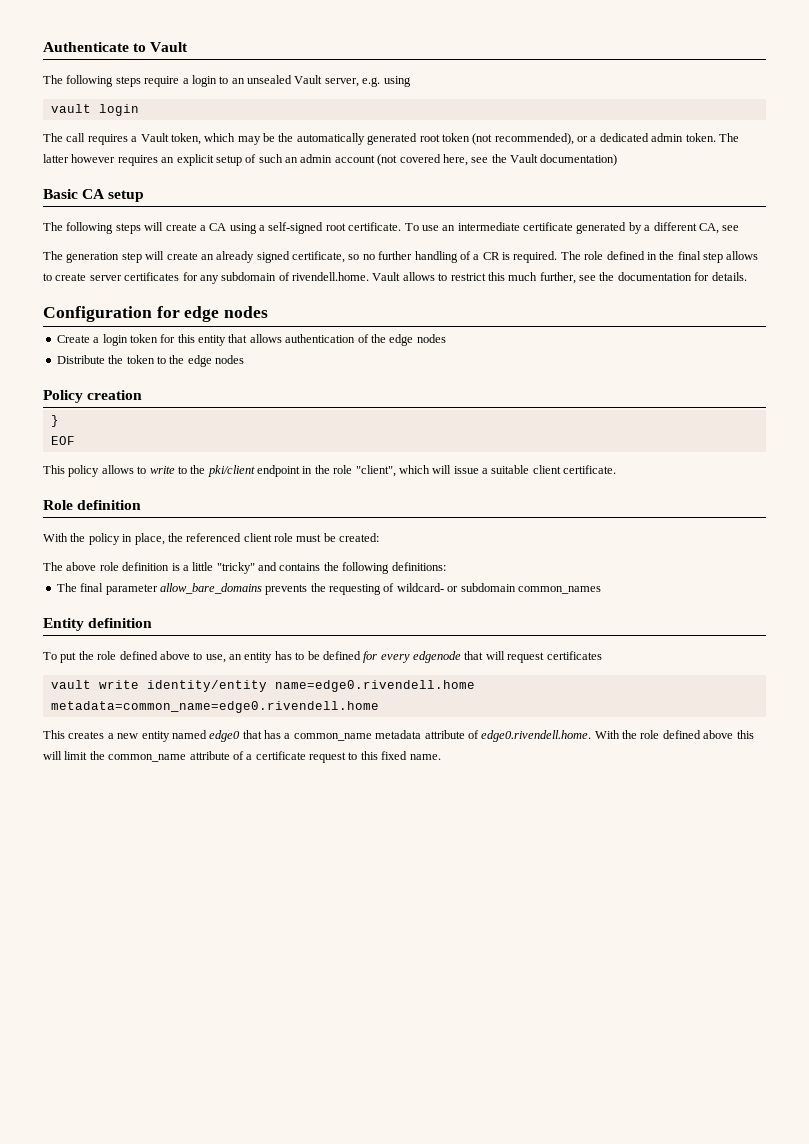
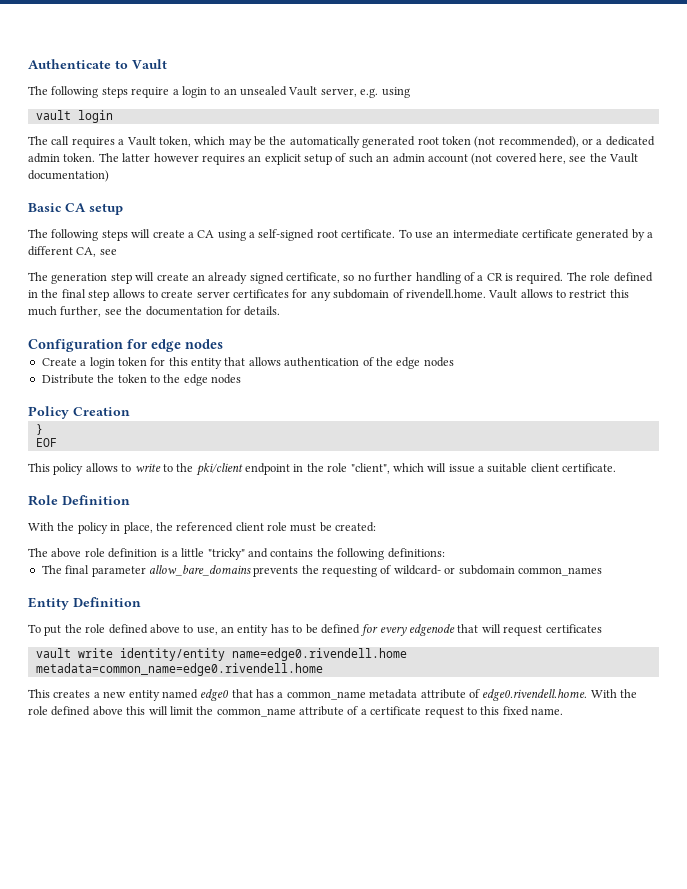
- Policy creation
+ Policy Creation
- Role definition
+ Role Definition
- Entity definition
+ Entity Definition

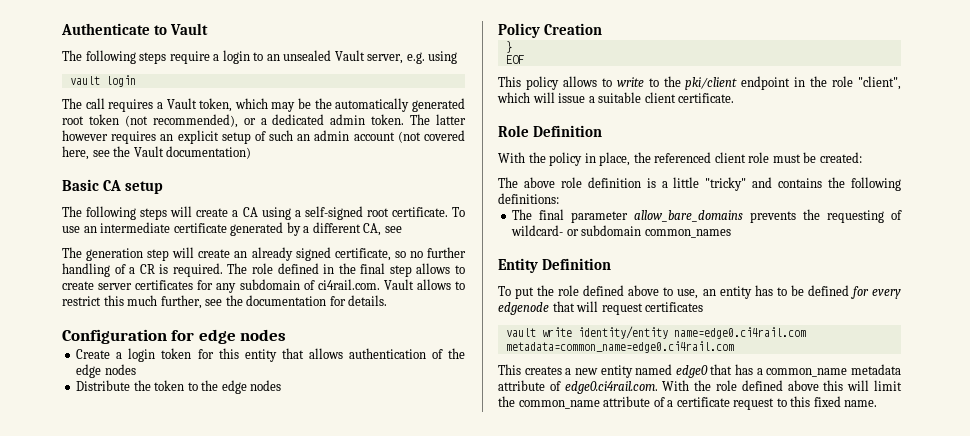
- The role defined in the final step allows to create server certificates for any subdomain of rivendell.home. Vault allows to restrict this much further, see the documentation for details.
+ The role defined in the final step allows to create server certificates for any subdomain of ci4rail.com. Vault allows to restrict this much further, see the documentation for details.
- vault write identity/entity name=edge0.rivendell.home metadata=common_name=edge0.rivendell.home
+ vault write identity/entity name=edge0.ci4rail.com metadata=common_name=edge0.ci4rail.com
- This creates a new entity named edge0 that has a common_name metadata attribute of edge0.rivendell.home. With the role defined above this will limit the common_name attribute of a certificate request to this fixed name.
+ This creates a new entity named edge0 that has a common_name metadata attribute of edge0.ci4rail.com. With the role defined above this will limit the common_name attribute of a certificate request to this fixed name.

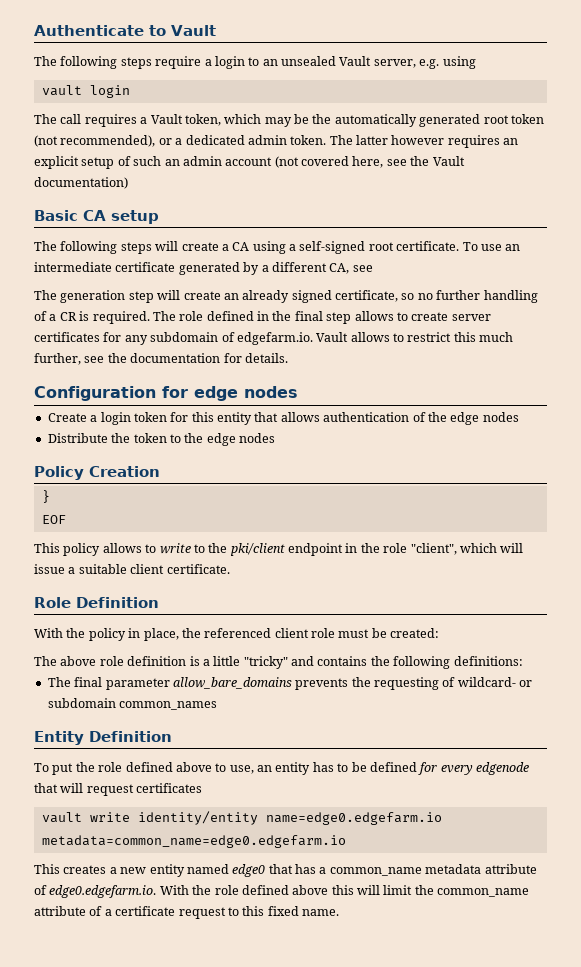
- The role defined in the final step allows to create server certificates for any subdomain of ci4rail.com. Vault allows to restrict this much further, see the documentation for details.
+ The role defined in the final step allows to create server certificates for any subdomain of edgefarm.io. Vault allows to restrict this much further, see the documentation for details.
- vault write identity/entity name=edge0.ci4rail.com metadata=common_name=edge0.ci4rail.com
+ vault write identity/entity name=edge0.edgefarm.io metadata=common_name=edge0.edgefarm.io
- This creates a new entity named edge0 that has a common_name metadata attribute of edge0.ci4rail.com. With the role defined above this will limit the common_name attribute of a certificate request to this fixed name.
+ This creates a new entity named edge0 that has a common_name metadata attribute of edge0.edgefarm.io. With the role defined above this will limit the common_name attribute of a certificate request to this fixed name.

